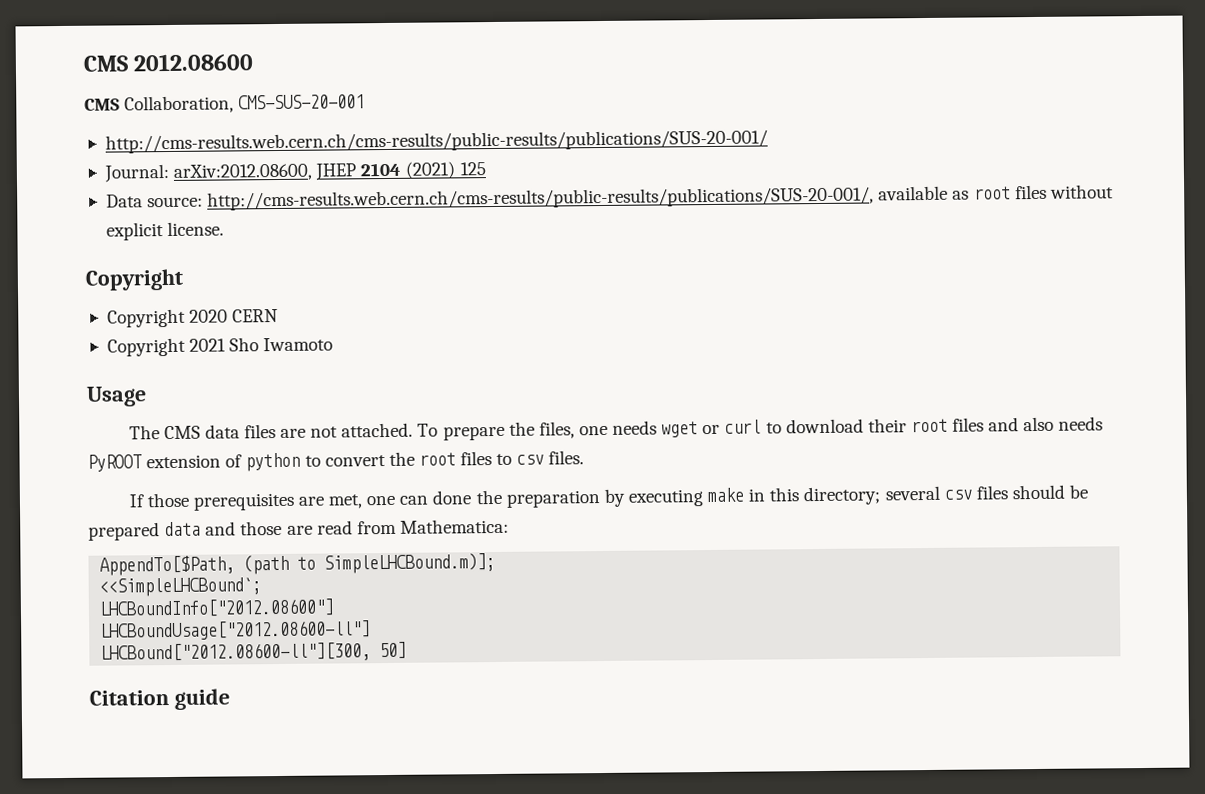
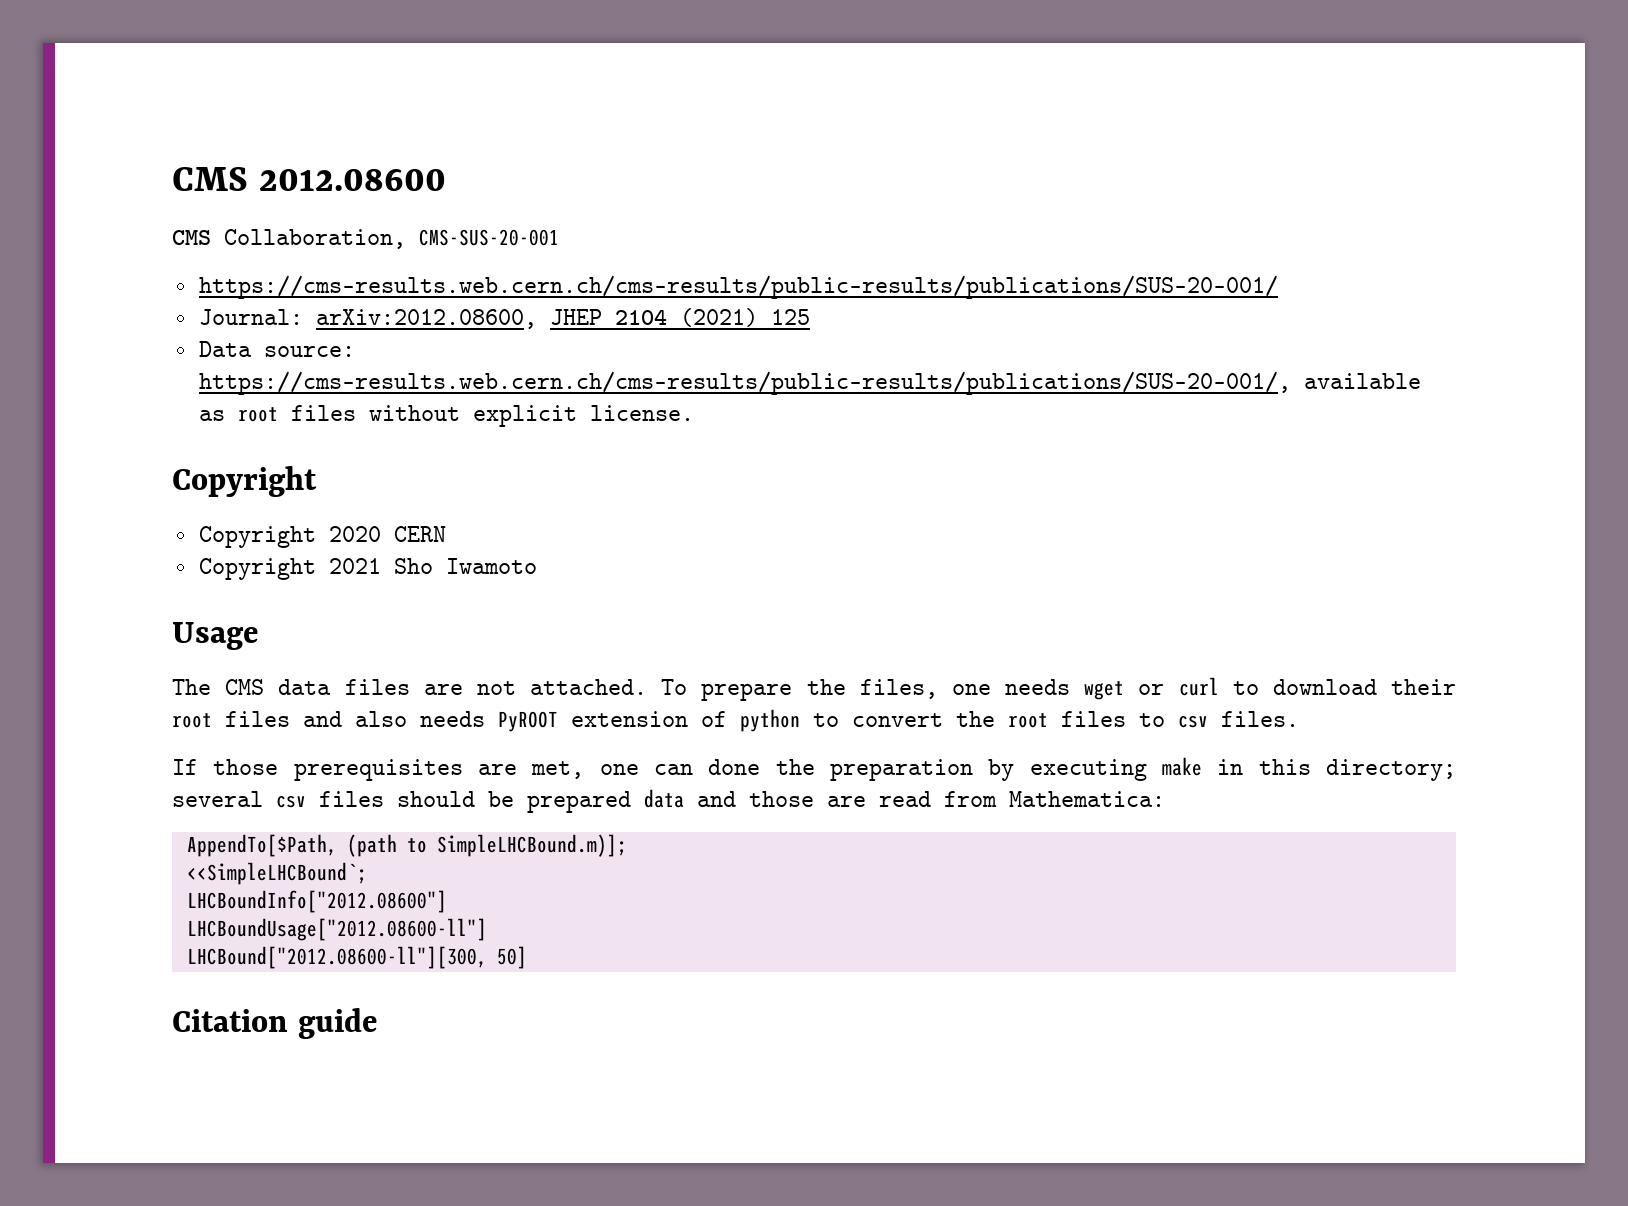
- http://cms-results.web.cern.ch/cms-results/public-results/publications/SUS-20-001/
+ https://cms-results.web.cern.ch/cms-results/public-results/publications/SUS-20-001/
- Data source: http://cms-results.web.cern.ch/cms-results/public-results/publications/SUS-20-001/, available as root files without explicit license.
+ Data source: https://cms-results.web.cern.ch/cms-results/public-results/publications/SUS-20-001/, available as root files without explicit license.

